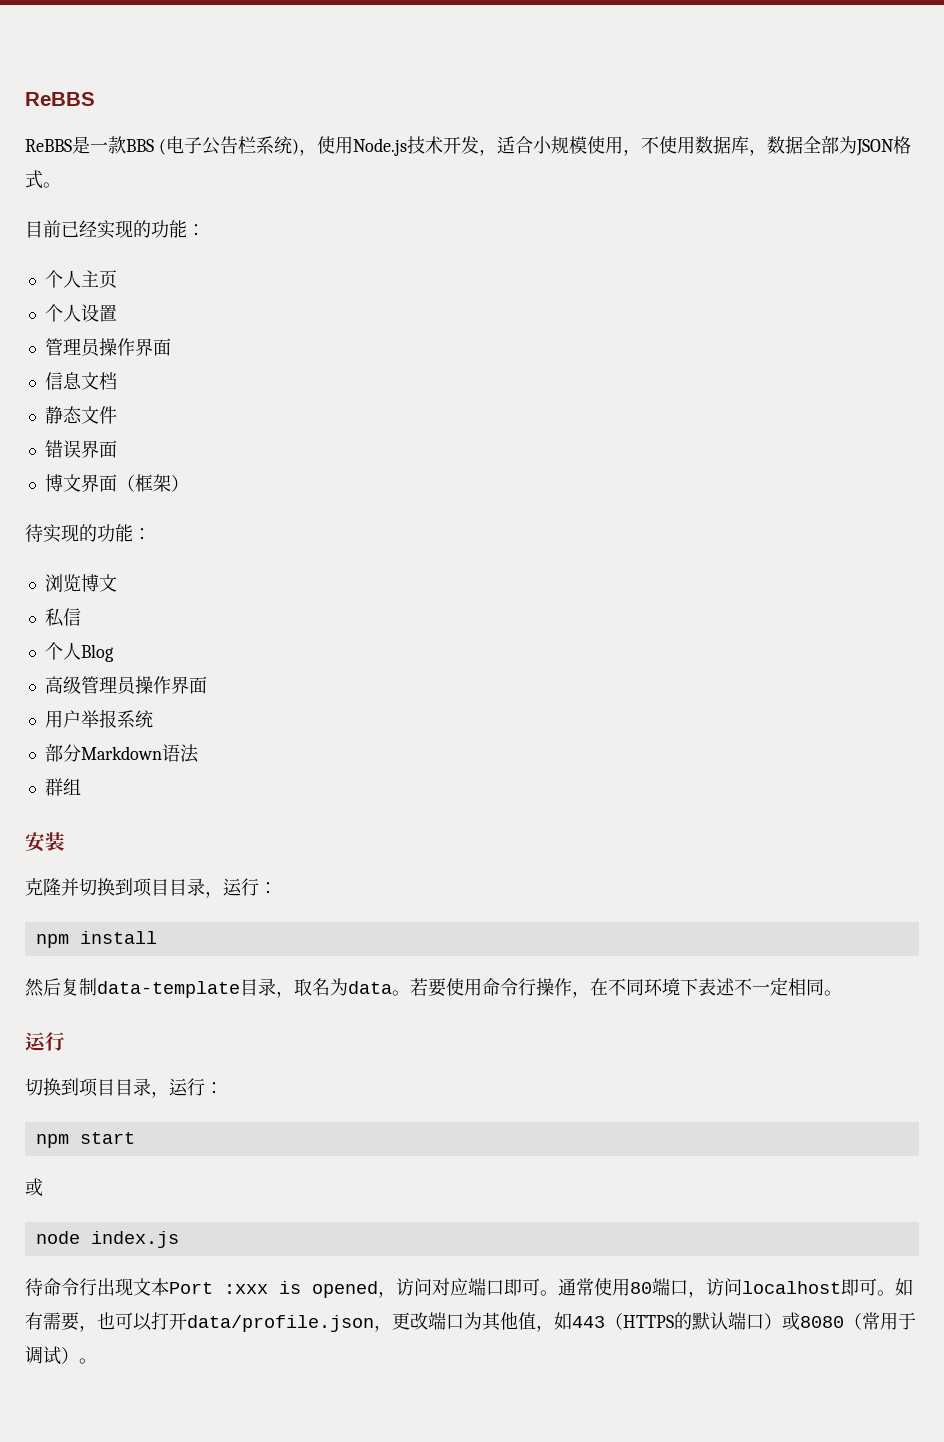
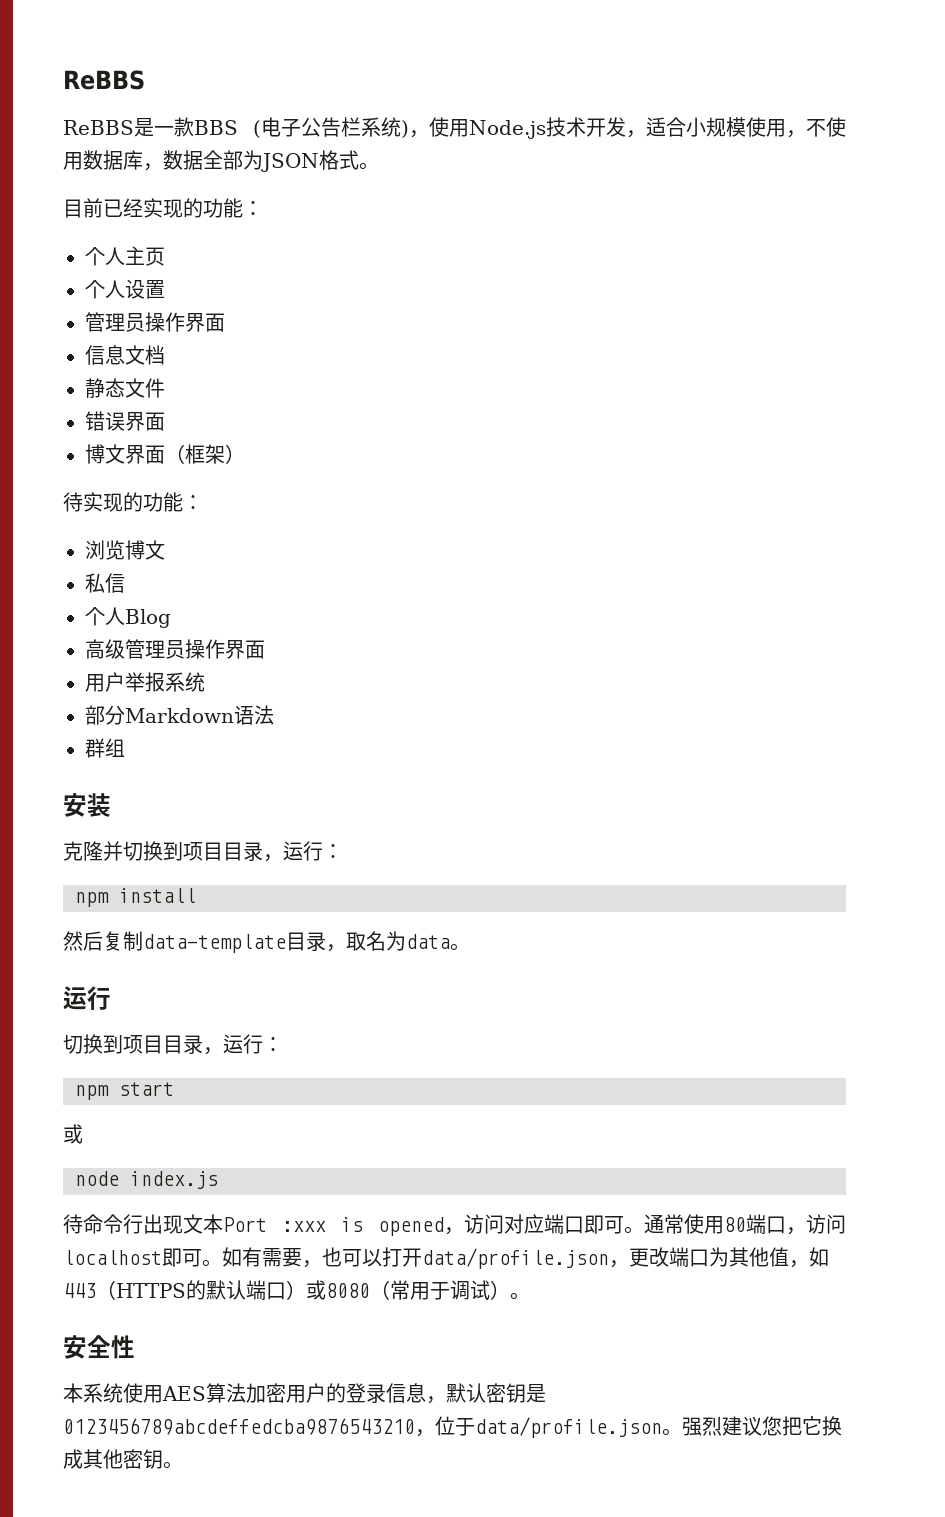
- 若要使用命令行操作，在不同环境下表述不一定相同。
+ 安全性
+ 本系统使用AES算法加密用户的登录信息，默认密钥是0123456789abcdeffedcba9876543210，位于data/profile.json。强烈建议您把它换成其他密钥。

